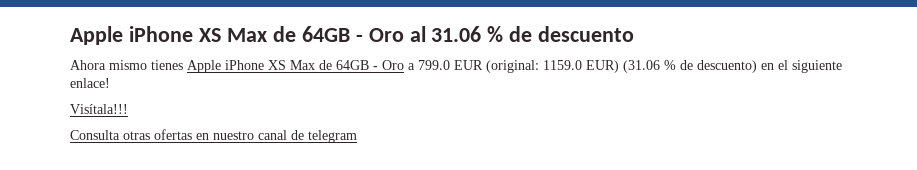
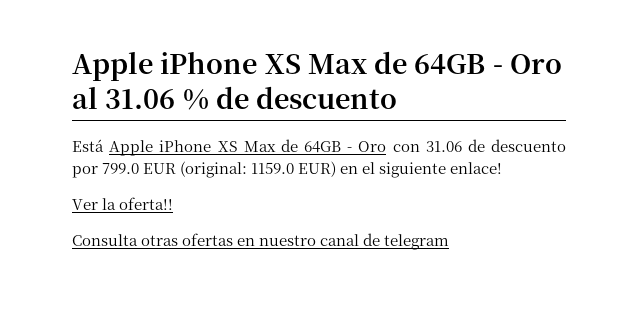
- Ahora mismo tienes Apple iPhone XS Max de 64GB - Oro a 799.0 EUR (original: 1159.0 EUR) (31.06 % de descuento) en el siguiente enlace!
+ Está Apple iPhone XS Max de 64GB - Oro con 31.06 de descuento por 799.0 EUR (original: 1159.0 EUR) en el siguiente enlace!
- Visítala!!!
+ Ver la oferta!!

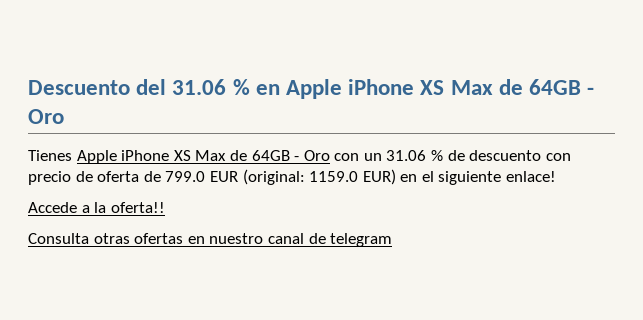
- Apple iPhone XS Max de 64GB - Oro al 31.06 % de descuento
- Está Apple iPhone XS Max de 64GB - Oro con 31.06 de descuento por 799.0 EUR (original: 1159.0 EUR) en el siguiente enlace!
+ Descuento del 31.06 % en Apple iPhone XS Max de 64GB - Oro
+ Tienes Apple iPhone XS Max de 64GB - Oro con un 31.06 % de descuento con precio de oferta de 799.0 EUR (original: 1159.0 EUR) en el siguiente enlace!
- Ver la oferta!!
+ Accede a la oferta!!

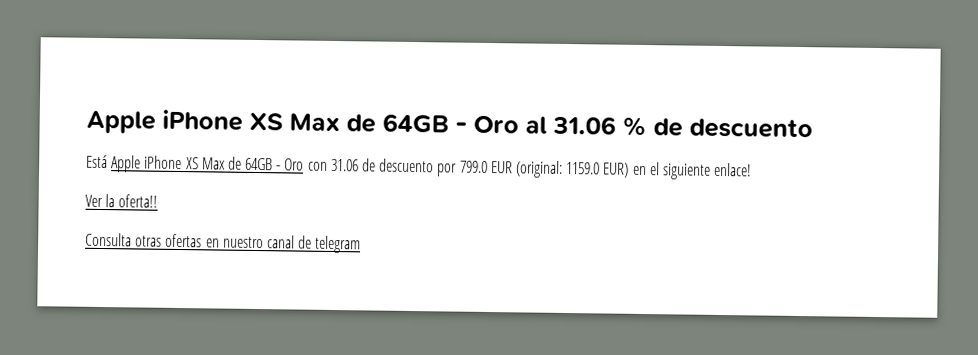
- Descuento del 31.06 % en Apple iPhone XS Max de 64GB - Oro
- Tienes Apple iPhone XS Max de 64GB - Oro con un 31.06 % de descuento con precio de oferta de 799.0 EUR (original: 1159.0 EUR) en el siguiente enlace!
+ Apple iPhone XS Max de 64GB - Oro al 31.06 % de descuento
+ Está Apple iPhone XS Max de 64GB - Oro con 31.06 de descuento por 799.0 EUR (original: 1159.0 EUR) en el siguiente enlace!
- Accede a la oferta!!
+ Ver la oferta!!

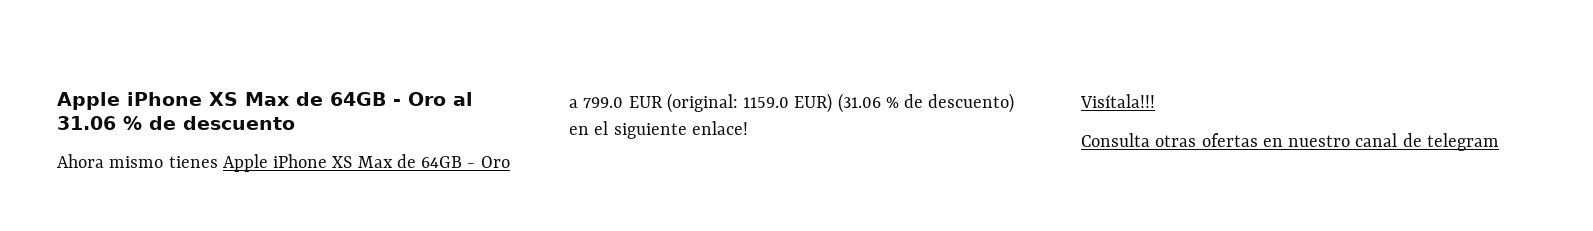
- Está Apple iPhone XS Max de 64GB - Oro con 31.06 de descuento por 799.0 EUR (original: 1159.0 EUR) en el siguiente enlace!
+ Ahora mismo tienes Apple iPhone XS Max de 64GB - Oro a 799.0 EUR (original: 1159.0 EUR) (31.06 % de descuento) en el siguiente enlace!
- Ver la oferta!!
+ Visítala!!!

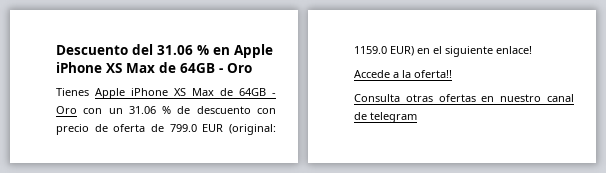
- Apple iPhone XS Max de 64GB - Oro al 31.06 % de descuento
- Ahora mismo tienes Apple iPhone XS Max de 64GB - Oro a 799.0 EUR (original: 1159.0 EUR) (31.06 % de descuento) en el siguiente enlace!
+ Descuento del 31.06 % en Apple iPhone XS Max de 64GB - Oro
+ Tienes Apple iPhone XS Max de 64GB - Oro con un 31.06 % de descuento con precio de oferta de 799.0 EUR (original: 1159.0 EUR) en el siguiente enlace!
- Visítala!!!
+ Accede a la oferta!!

